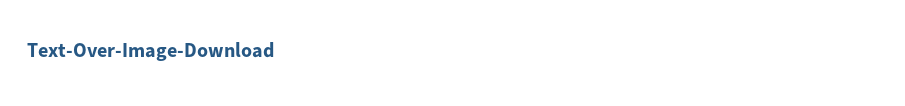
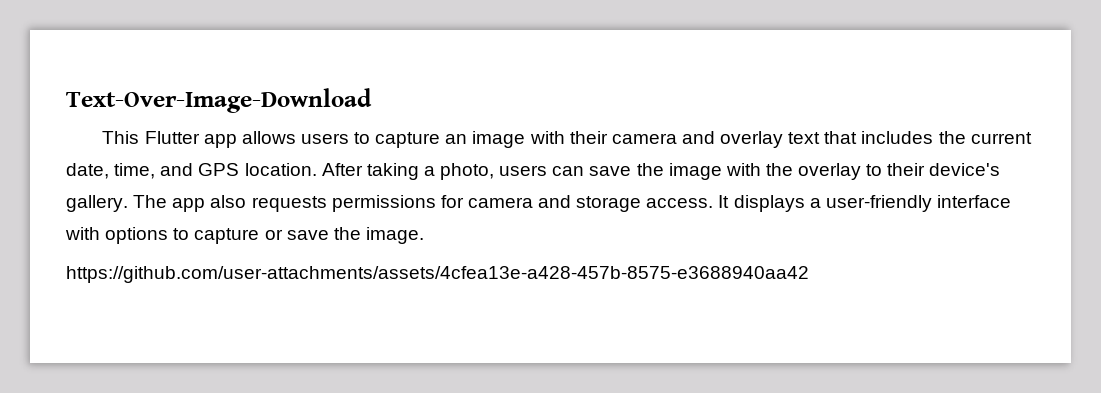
+ This Flutter app allows users to capture an image with their camera and overlay text that includes the current date, time, and GPS location. After taking a photo, users can save the image with the overlay to their device's gallery. The app also requests permissions for camera and storage access. It displays a user-friendly interface with options to capture or save the image.
+ https://github.com/user-attachments/assets/4cfea13e-a428-457b-8575-e3688940aa42

